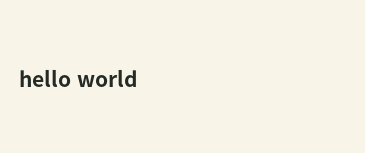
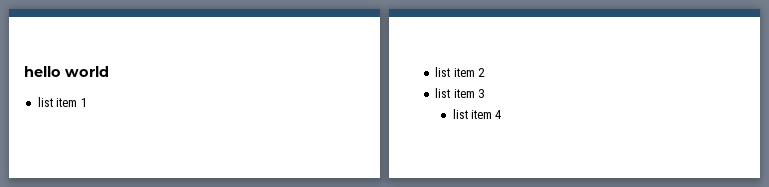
+ list item 1
+ list item 2
+ list item 3
+ list item 4

